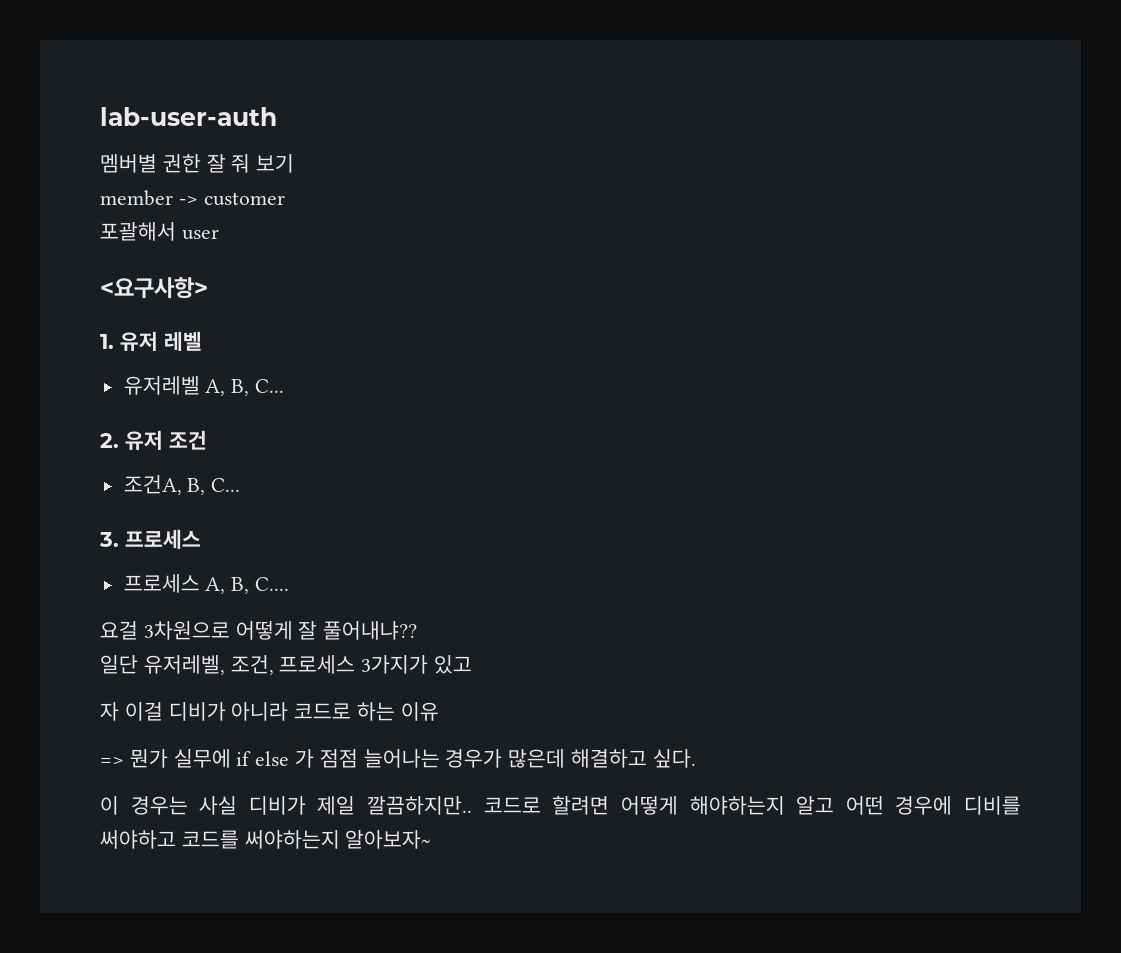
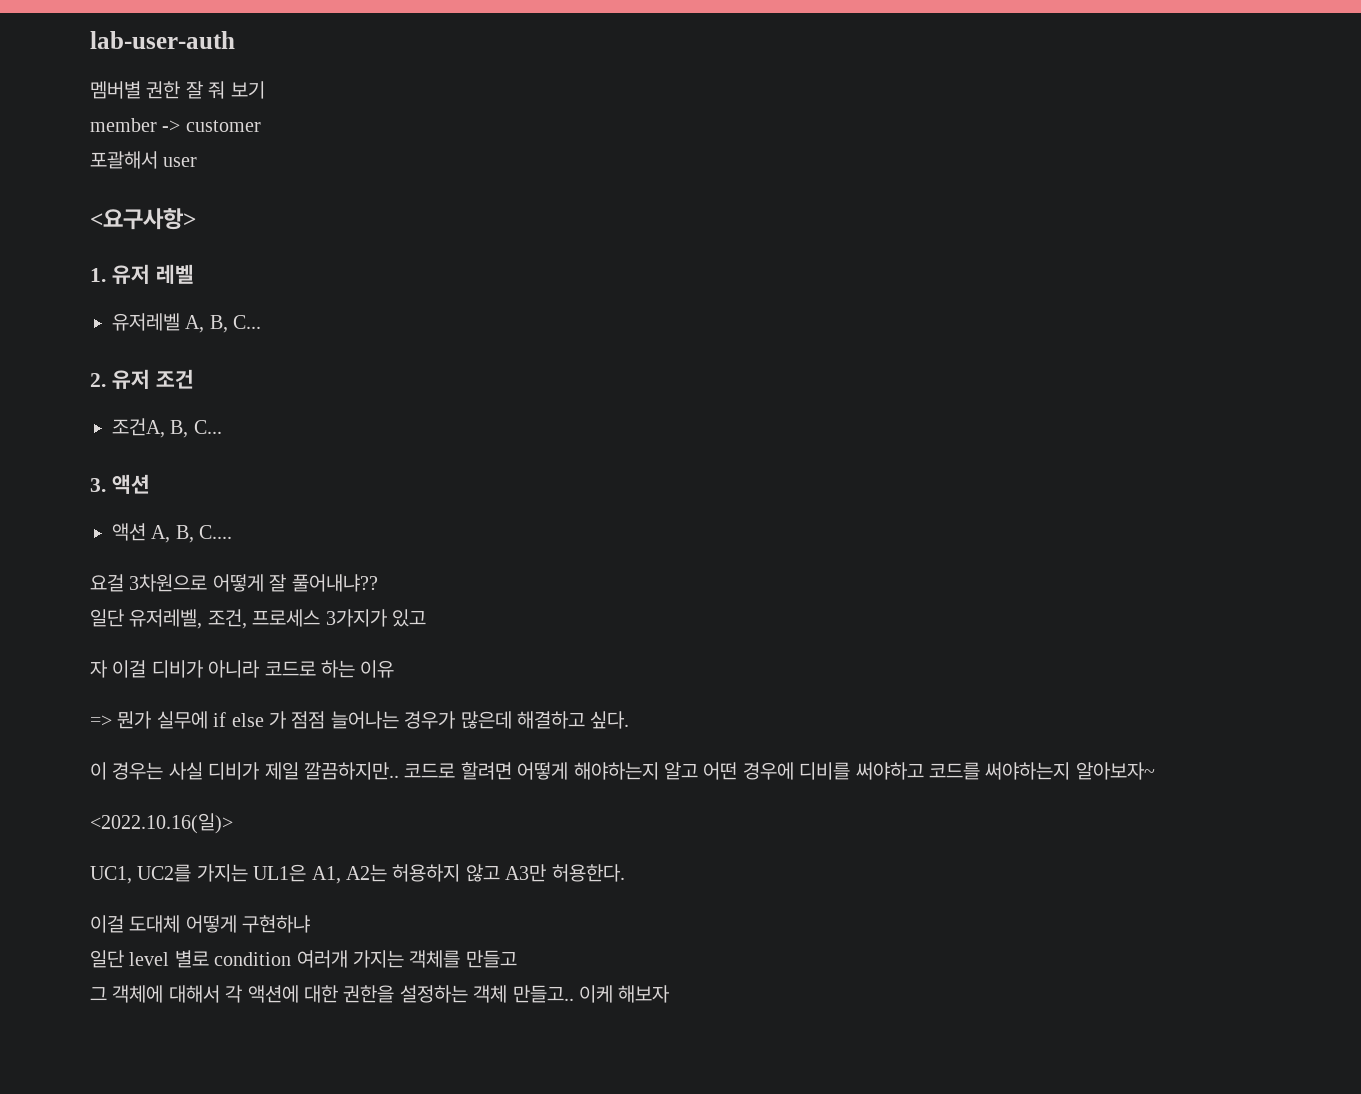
- 3. 프로세스
- 프로세스 A, B, C....
+ 3. 액션
+ 액션 A, B, C....
+ <2022.10.16(일)>
+ UC1, UC2를 가지는 UL1은 A1, A2는 허용하지 않고 A3만 허용한다.
+ 이걸 도대체 어떻게 구현하냐
+ 일단 level 별로 condition 여러개 가지는 객체를 만들고
+ 그 객체에 대해서 각 액션에 대한 권한을 설정하는 객체 만들고.. 이케 해보자

